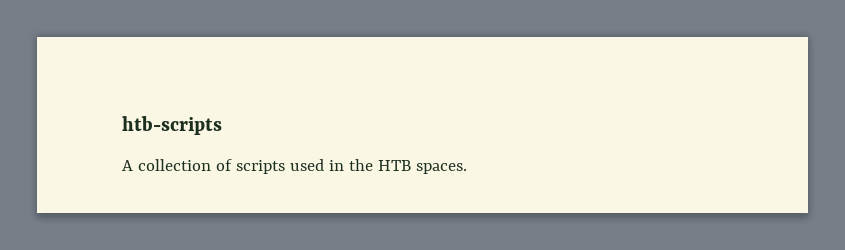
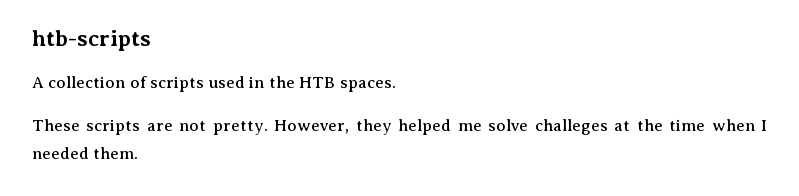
+ These scripts are not pretty. However, they helped me solve challeges at the time when I needed them.

